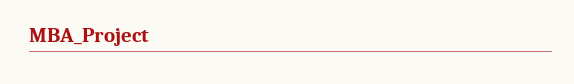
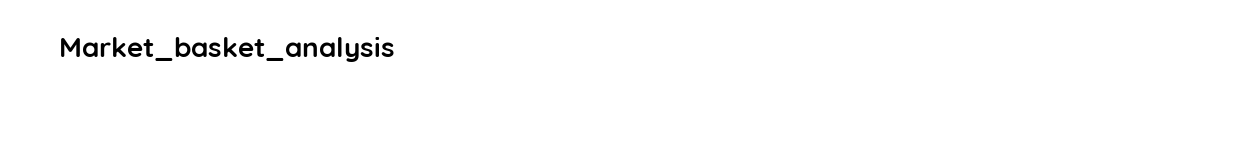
- MBA_Project
+ Market_basket_analysis

